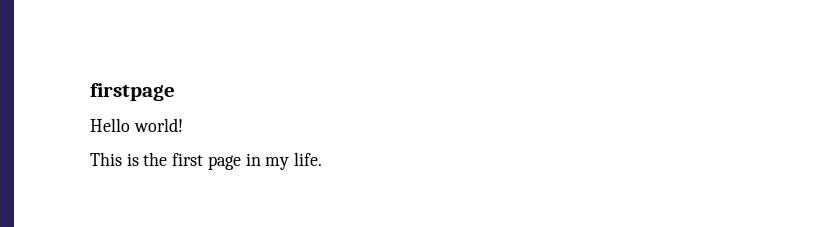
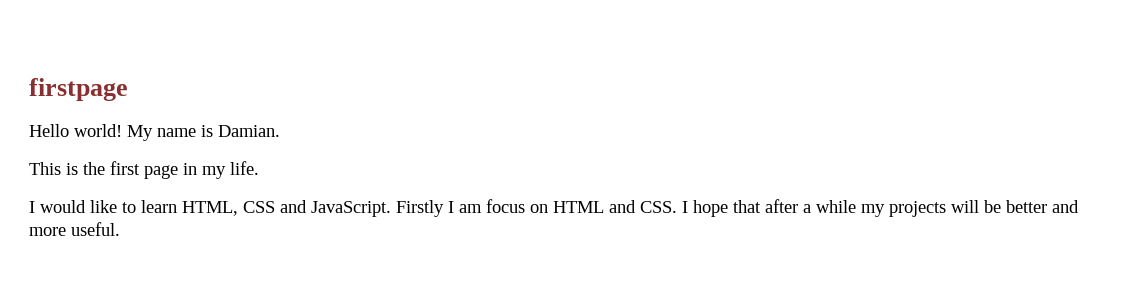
+ My name is Damian.
+ I would like to learn HTML, CSS and JavaScript. Firstly I am focus on HTML and CSS. I hope that after a while my projects will be better and more useful.

